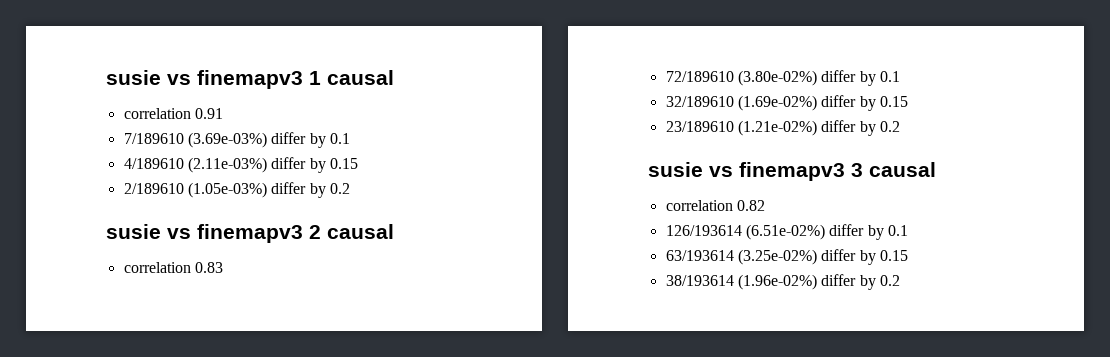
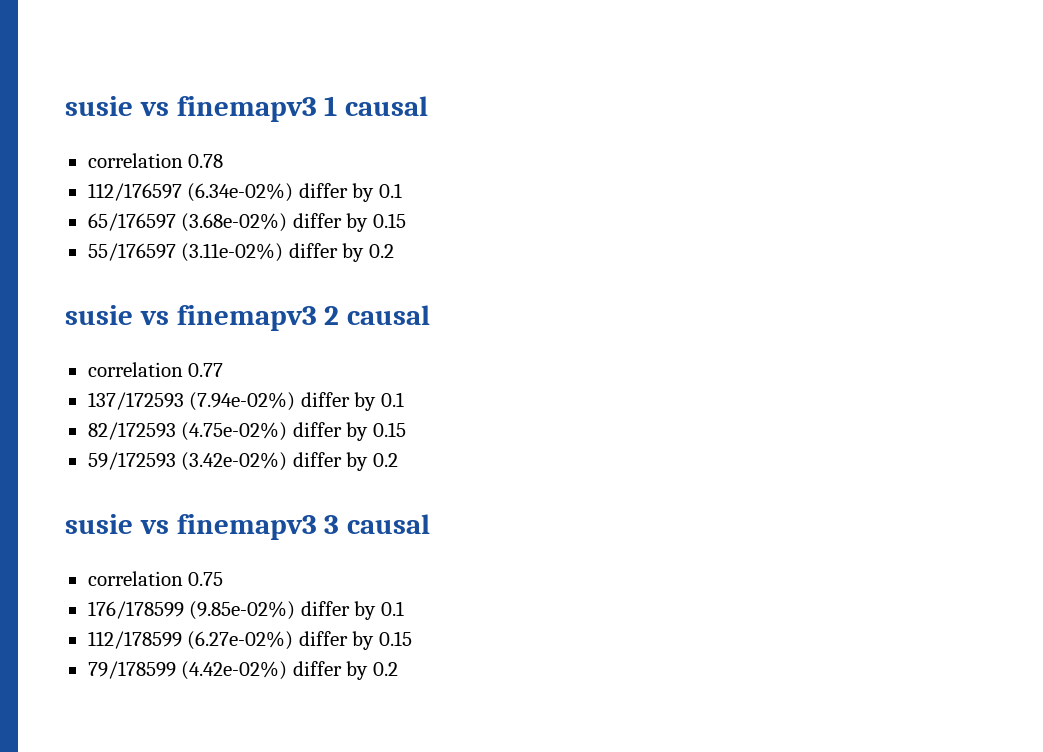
- correlation 0.91
- 7/189610 (3.69e-03%) differ by 0.1
- 4/189610 (2.11e-03%) differ by 0.15
- 2/189610 (1.05e-03%) differ by 0.2
+ correlation 0.78
+ 112/176597 (6.34e-02%) differ by 0.1
+ 65/176597 (3.68e-02%) differ by 0.15
+ 55/176597 (3.11e-02%) differ by 0.2
- correlation 0.83
- 72/189610 (3.80e-02%) differ by 0.1
- 32/189610 (1.69e-02%) differ by 0.15
- 23/189610 (1.21e-02%) differ by 0.2
+ correlation 0.77
+ 137/172593 (7.94e-02%) differ by 0.1
+ 82/172593 (4.75e-02%) differ by 0.15
+ 59/172593 (3.42e-02%) differ by 0.2
- correlation 0.82
- 126/193614 (6.51e-02%) differ by 0.1
- 63/193614 (3.25e-02%) differ by 0.15
- 38/193614 (1.96e-02%) differ by 0.2
+ correlation 0.75
+ 176/178599 (9.85e-02%) differ by 0.1
+ 112/178599 (6.27e-02%) differ by 0.15
+ 79/178599 (4.42e-02%) differ by 0.2

